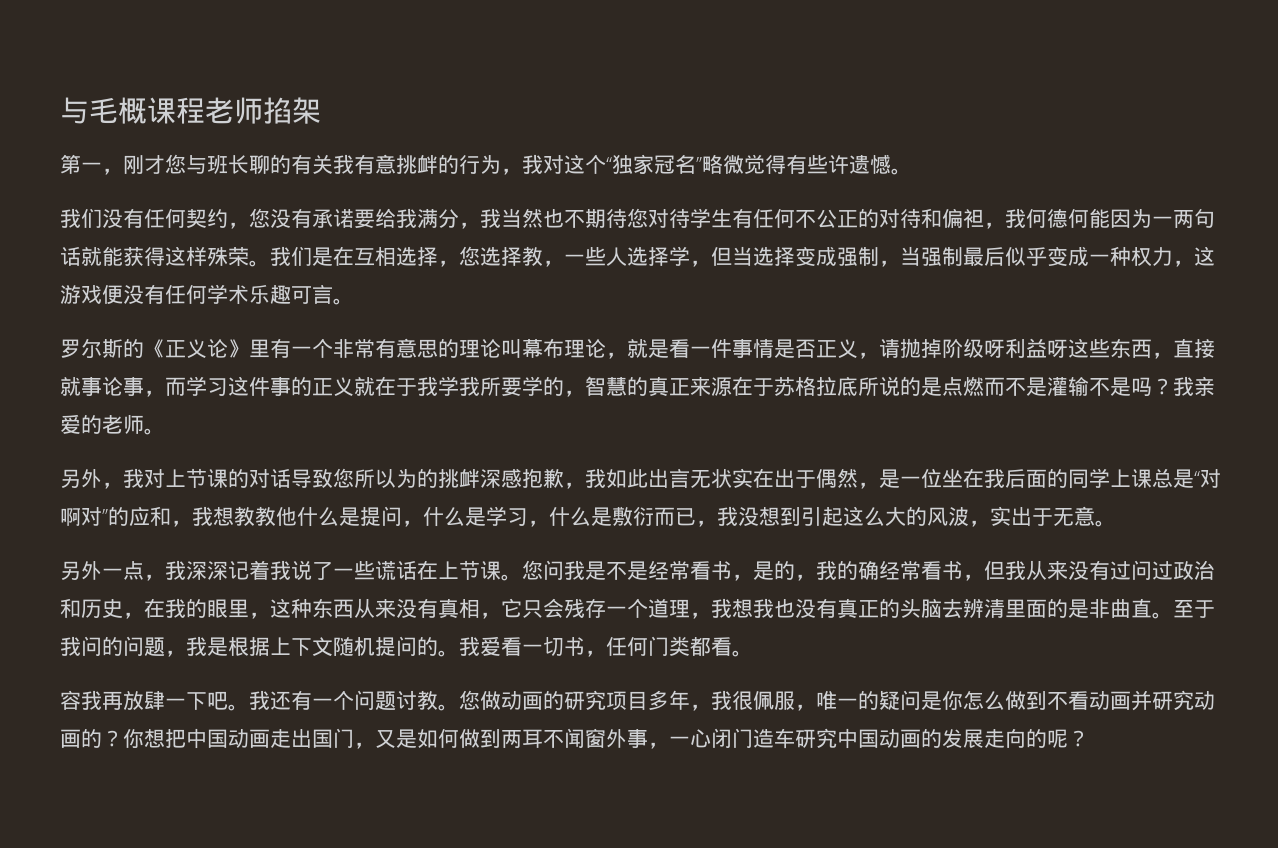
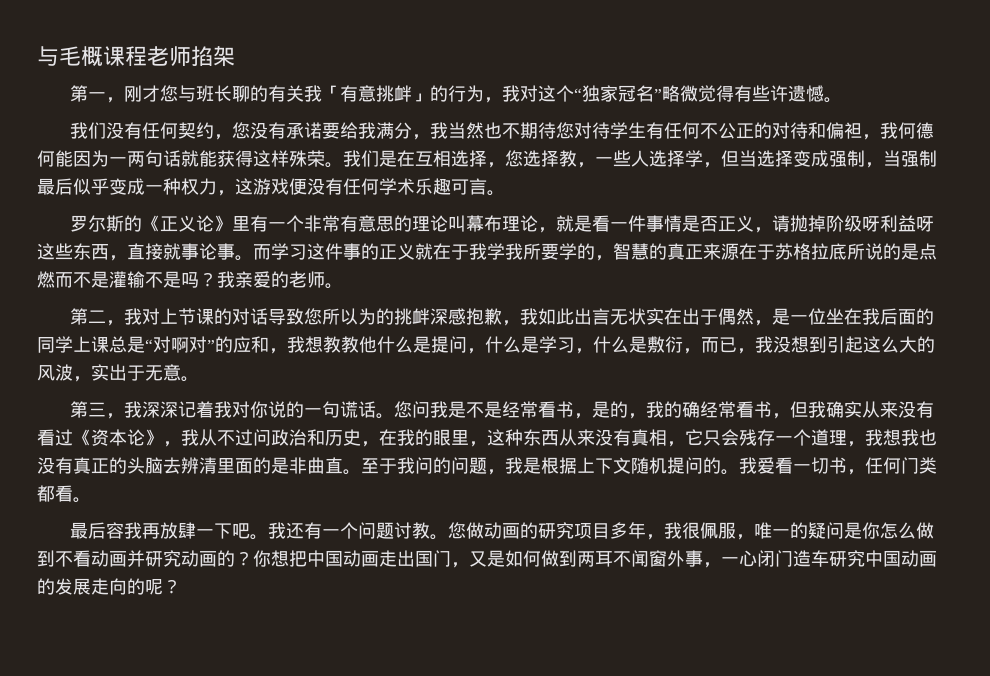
- 第一，刚才您与班长聊的有关我有意挑衅的行为，我对这个“独家冠名”略微觉得有些许遗憾。
+ 第一，刚才您与班长聊的有关我「有意挑衅」的行为，我对这个“独家冠名”略微觉得有些许遗憾。
- 罗尔斯的《正义论》里有一个非常有意思的理论叫幕布理论，就是看一件事情是否正义，请抛掉阶级呀利益呀这些东西，直接就事论事，而学习这件事的正义就在于我学我所要学的，智慧的真正来源在于苏格拉底所说的是点燃而不是灌输不是吗？
+ 罗尔斯的《正义论》里有一个非常有意思的理论叫幕布理论，就是看一件事情是否正义，请抛掉阶级呀利益呀这些东西，直接就事论事。而学习这件事的正义就在于我学我所要学的，智慧的真正来源在于苏格拉底所说的是点燃而不是灌输不是吗？
- 另外，我对上节课的对话导致您所以为的挑衅深感抱歉，我如此出言无状实在出于偶然，是一位坐在我后面的同学上课总是“对啊对”的应和，我想教教他什么是提问，什么是学习，什么是敷衍而已，我没想到引起这么大的风波，实出于无意。
+ 第二，我对上节课的对话导致您所以为的挑衅深感抱歉，我如此出言无状实在出于偶然，是一位坐在我后面的同学上课总是“对啊对”的应和，我想教教他什么是提问，什么是学习，什么是敷衍，而已，我没想到引起这么大的风波，实出于无意。
- 另外一点，我深深记着我说了一些谎话在上节课。
+ 第三，我深深记着我对你说的一句谎话。
- 您问我是不是经常看书，是的，我的确经常看书，但我从来没有过问过政治和历史，在我的眼里，这种东西从来没有真相，它只会残存一个道理，我想我也没有真正的头脑去辨清里面的是非曲直。
+ 您问我是不是经常看书，是的，我的确经常看书，但我确实从来没有看过《资本论》，我从不过问政治和历史，在我的眼里，这种东西从来没有真相，它只会残存一个道理，我想我也没有真正的头脑去辨清里面的是非曲直。
- 容我再放肆一下吧。
+ 最后容我再放肆一下吧。

